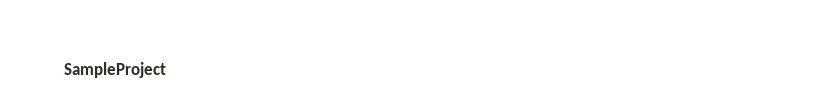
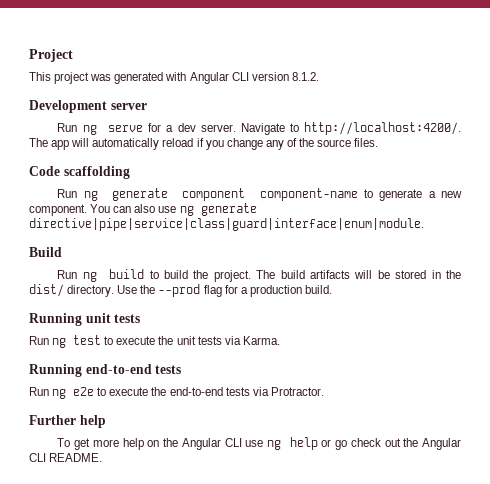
- SampleProject
+ Project
+ This project was generated with Angular CLI version 8.1.2.
+ Development server
+ Run ng serve for a dev server. Navigate to http://localhost:4200/. The app will automatically reload if you change any of the source files.
+ Code scaffolding
+ Run ng generate component component-name to generate a new component. You can also use ng generate directive|pipe|service|class|guard|interface|enum|module.
+ Build
+ Run ng build to build the project. The build artifacts will be stored in the dist/ directory. Use the --prod flag for a production build.
+ Running unit tests
+ Run ng test to execute the unit tests via Karma.
+ Running end-to-end tests
+ Run ng e2e to execute the end-to-end tests via Protractor.
+ Further help
+ To get more help on the Angular CLI use ng help or go check out the Angular CLI README.

